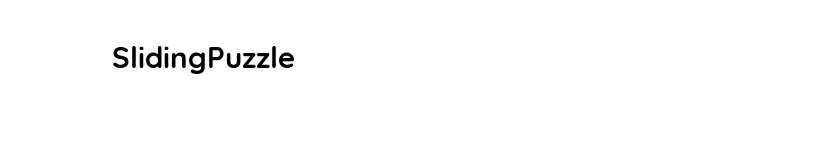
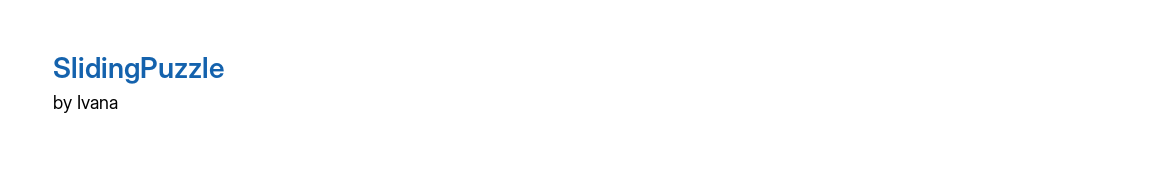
+ by Ivana

